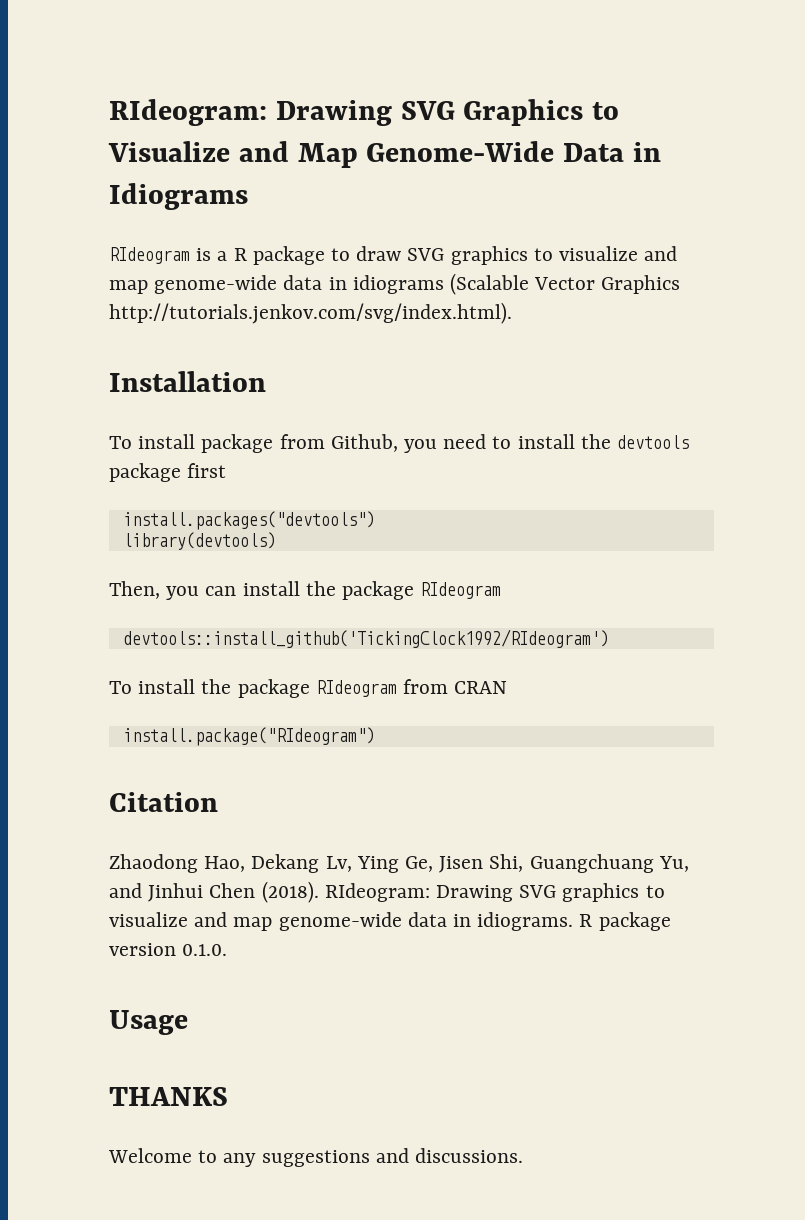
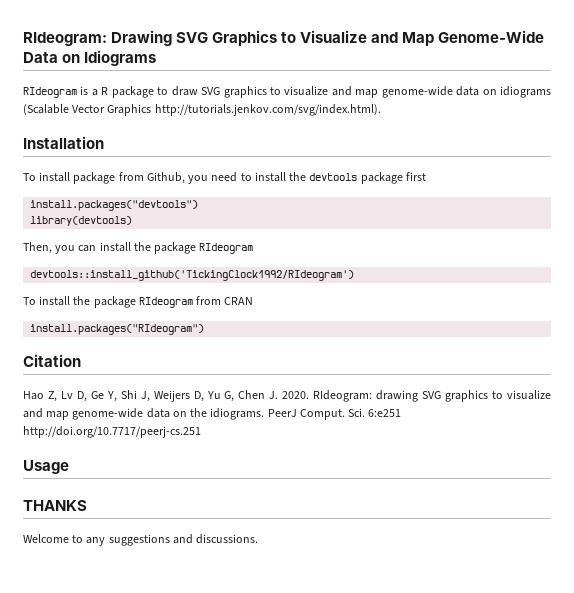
- RIdeogram: Drawing SVG Graphics to Visualize and Map Genome-Wide Data in Idiograms
+ RIdeogram: Drawing SVG Graphics to Visualize and Map Genome-Wide Data on Idiograms
- RIdeogram is a R package to draw SVG graphics to visualize and map genome-wide data in idiograms (Scalable Vector Graphics http://tutorials.jenkov.com/svg/index.html).
+ RIdeogram is a R package to draw SVG graphics to visualize and map genome-wide data on idiograms (Scalable Vector Graphics http://tutorials.jenkov.com/svg/index.html).
- install.package("RIdeogram")
+ install.packages("RIdeogram")
- Zhaodong Hao, Dekang Lv, Ying Ge, Jisen Shi, Guangchuang Yu, and Jinhui Chen (2018). RIdeogram: Drawing SVG graphics to visualize and map genome-wide data in idiograms. R package version 0.1.0.
+ Hao Z, Lv D, Ge Y, Shi J, Weijers D, Yu G, Chen J. 2020. RIdeogram: drawing SVG graphics to visualize and map genome-wide data on the idiograms. PeerJ Comput. Sci. 6:e251 http://doi.org/10.7717/peerj-cs.251

